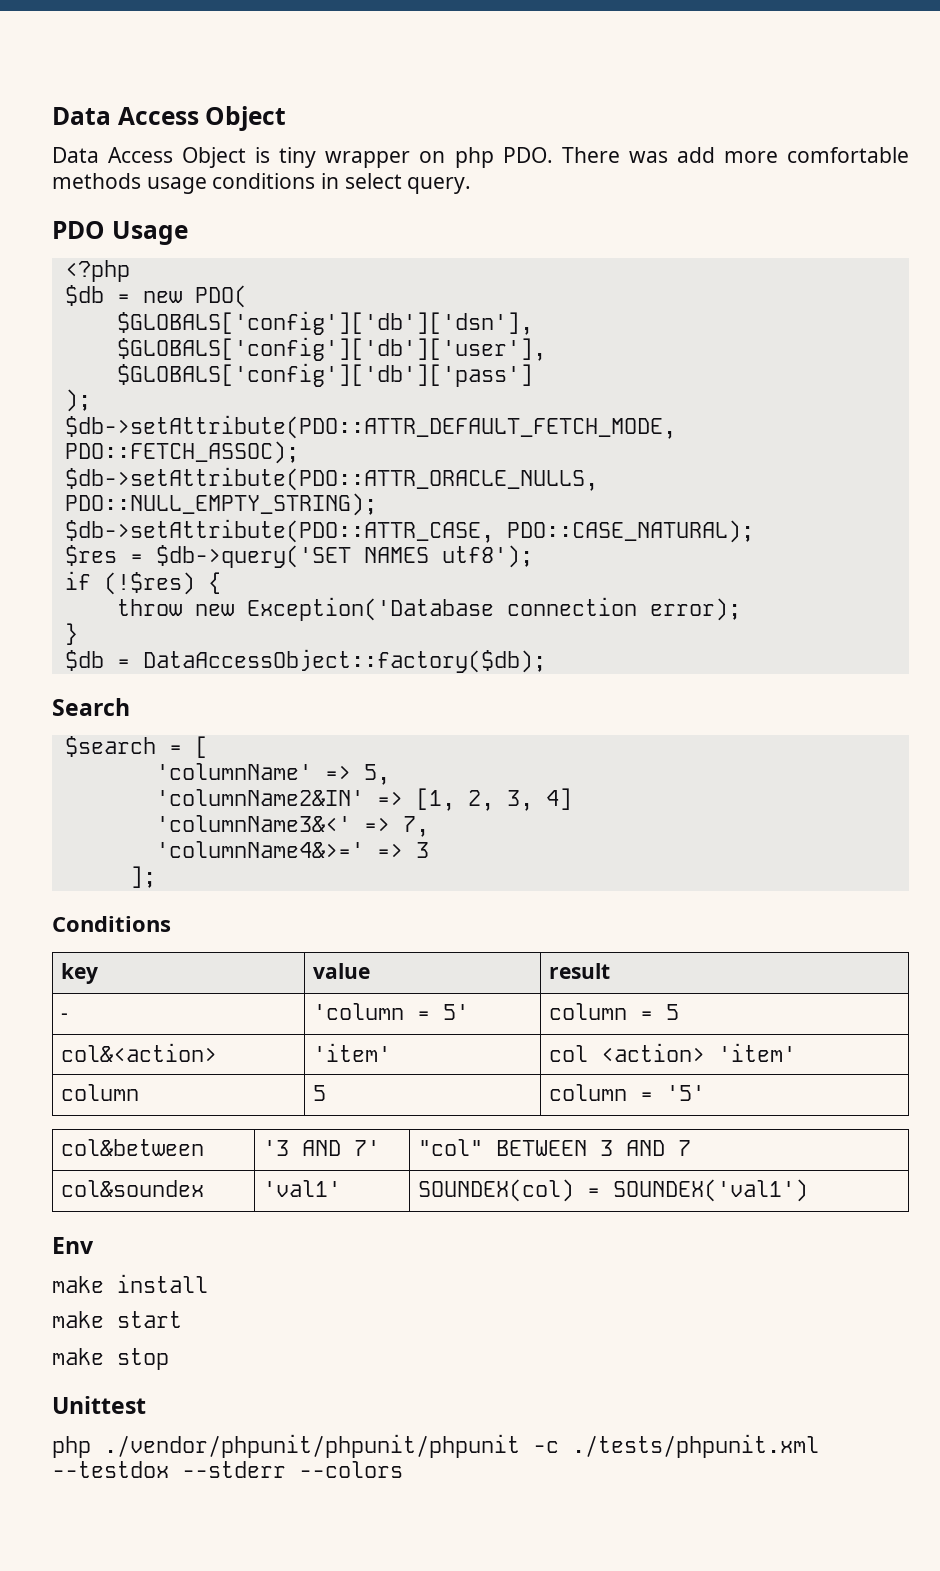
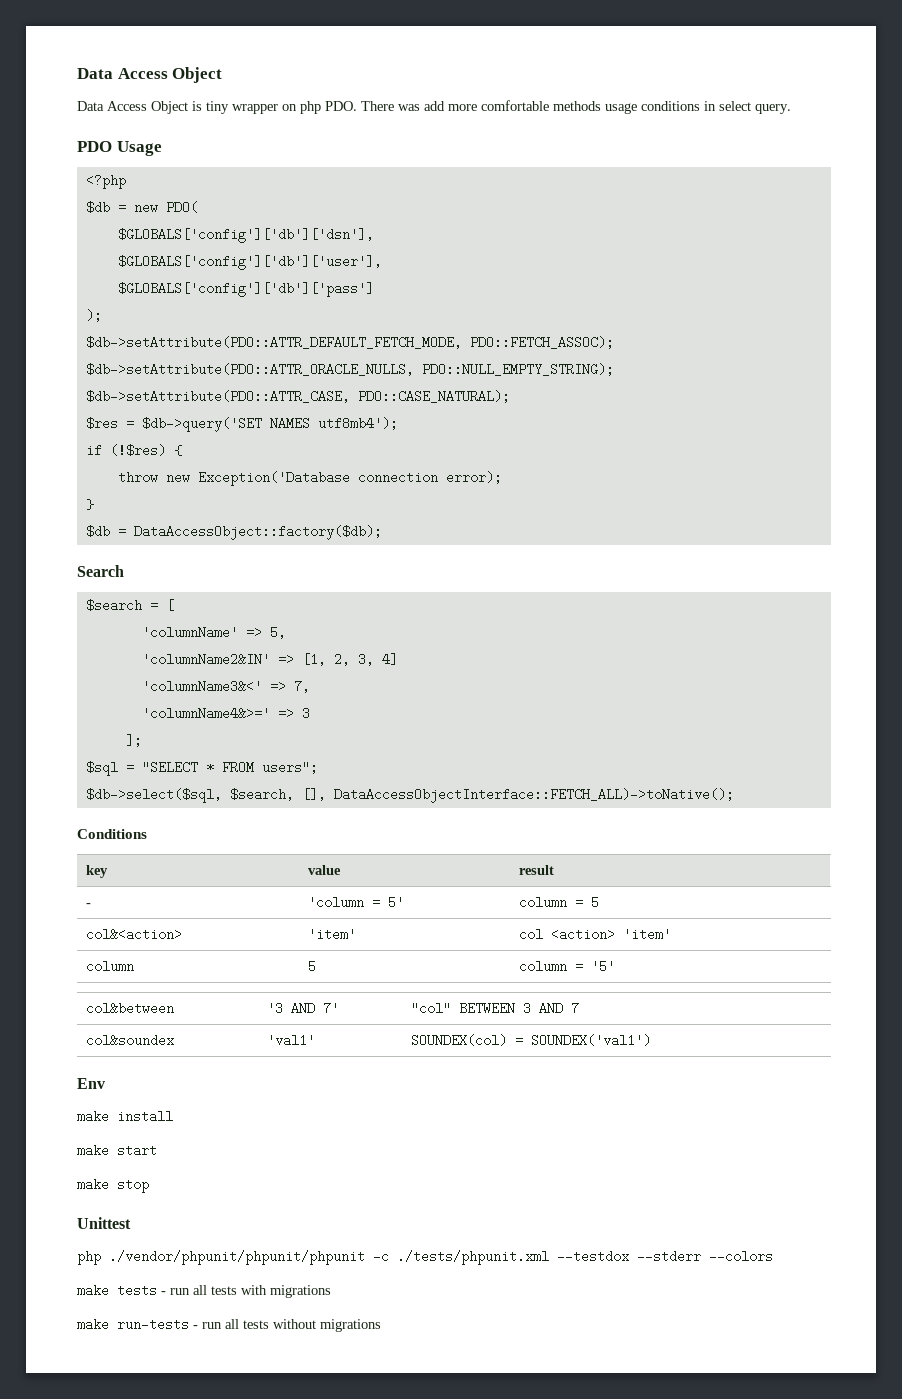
- $res = $db->query('SET NAMES utf8');
+ $res = $db->query('SET NAMES utf8mb4');
+ $sql = "SELECT * FROM users";
+ $db->select($sql, $search, [], DataAccessObjectInterface::FETCH_ALL)->toNative();
+ make tests - run all tests with migrations
+ make run-tests - run all tests without migrations

